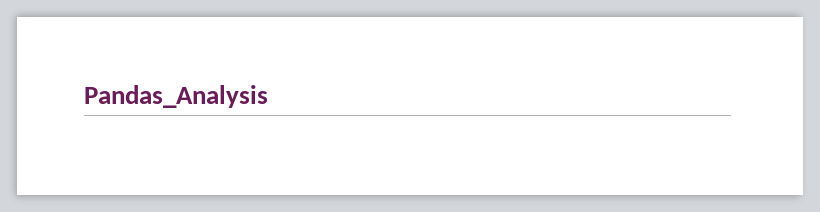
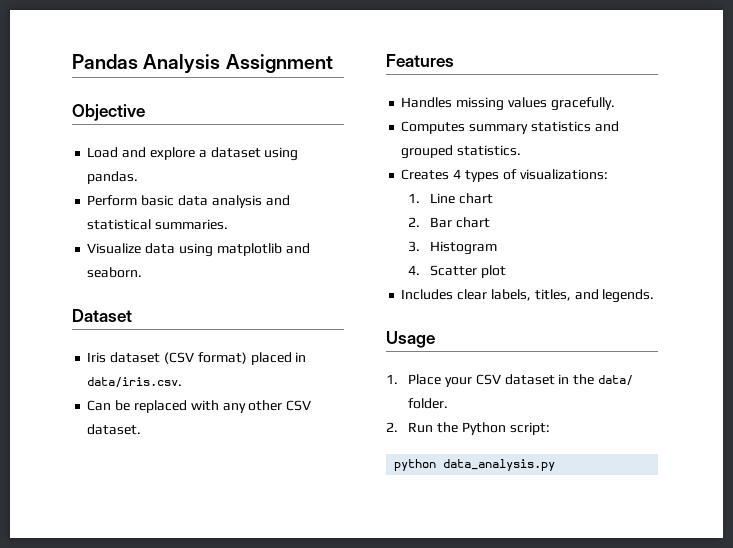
- Pandas_Analysis
+ Pandas Analysis Assignment
+ Objective
+ Load and explore a dataset using pandas.
+ Perform basic data analysis and statistical summaries.
+ Visualize data using matplotlib and seaborn.
+ Dataset
+ Iris dataset (CSV format) placed in data/iris.csv.
+ Can be replaced with any other CSV dataset.
+ Features
+ Handles missing values gracefully.
+ Computes summary statistics and grouped statistics.
+ Creates 4 types of visualizations:
+ 1. Line chart
+ 2. Bar chart
+ 3. Histogram
+ 4. Scatter plot
+ Includes clear labels, titles, and legends.
+ Usage
+ 1. Place your CSV dataset in the data/ folder.
+ 2. Run the Python script:
+ python data_analysis.py

